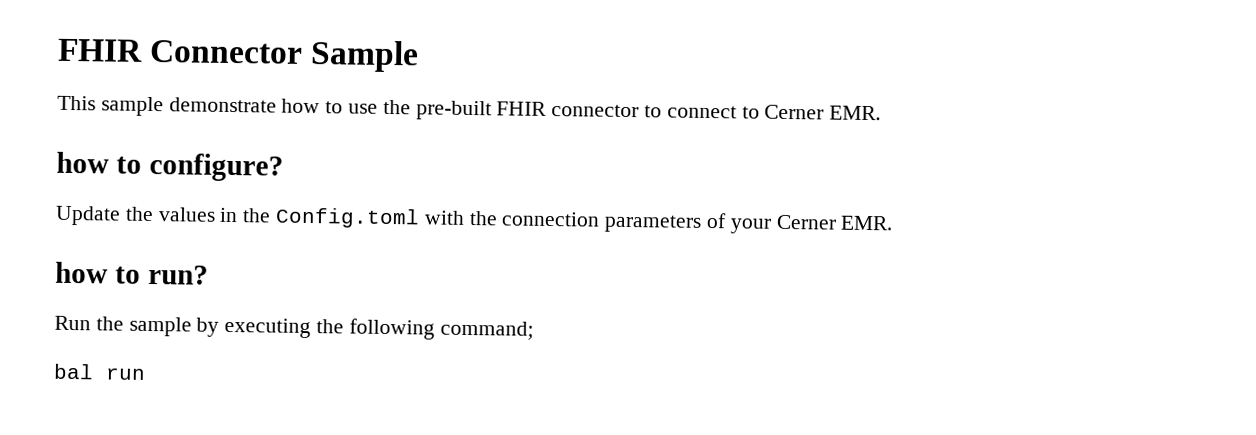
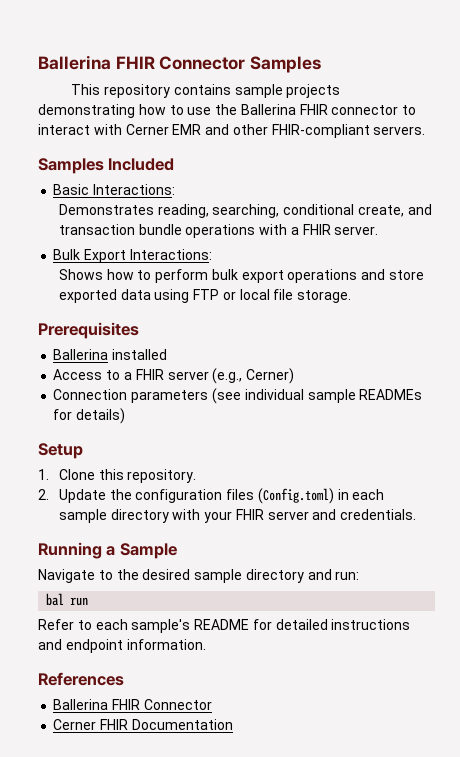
- FHIR Connector Sample
+ Ballerina FHIR Connector Samples
- This sample demonstrate how to use the pre-built FHIR connector to connect to Cerner EMR.
- how to configure?
- Update the values in the Config.toml with the connection parameters of your Cerner EMR.
- how to run?
- Run the sample by executing the following command;
+ This repository contains sample projects demonstrating how to use the Ballerina FHIR connector to interact with Cerner EMR and other FHIR-compliant servers.
+ Samples Included
+ Basic Interactions:
+ Demonstrates reading, searching, conditional create, and transaction bundle operations with a FHIR server.
+ Bulk Export Interactions:
+ Shows how to perform bulk export operations and store exported data using FTP or local file storage.
+ Prerequisites
+ Ballerina installed
+ Access to a FHIR server (e.g., Cerner)
+ Connection parameters (see individual sample READMEs for details)
+ Setup
+ 1. Clone this repository.
+ 2. Update the configuration files (Config.toml) in each sample directory with your FHIR server and credentials.
+ Running a Sample
+ Navigate to the desired sample directory and run:
  bal run
+ Refer to each sample's README for detailed instructions and endpoint information.
+ References
+ Ballerina FHIR Connector
+ Cerner FHIR Documentation

